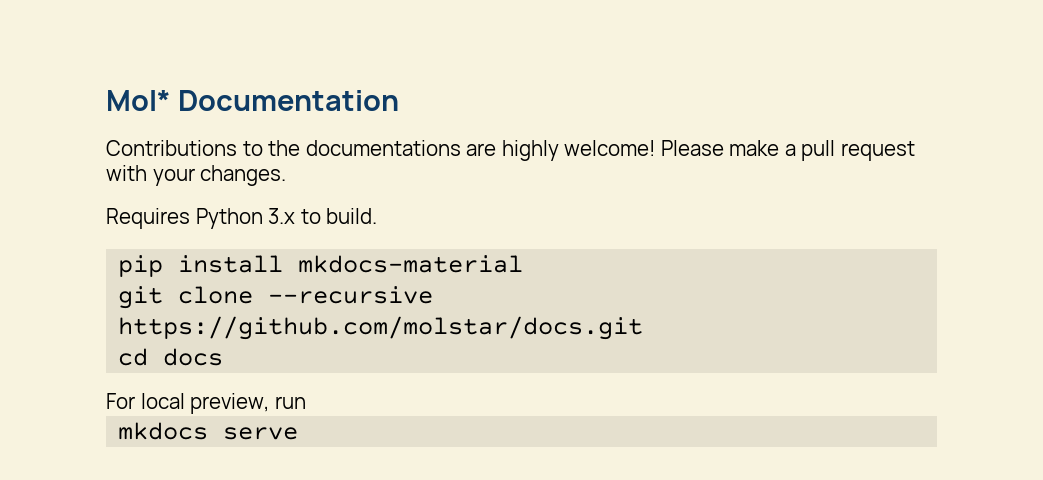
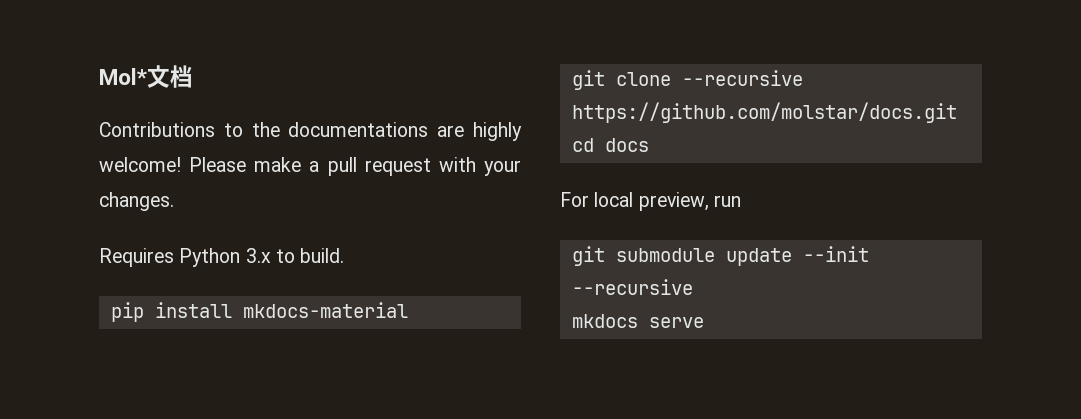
- Mol* Documentation
+ Mol*文档
+ git submodule update --init --recursive

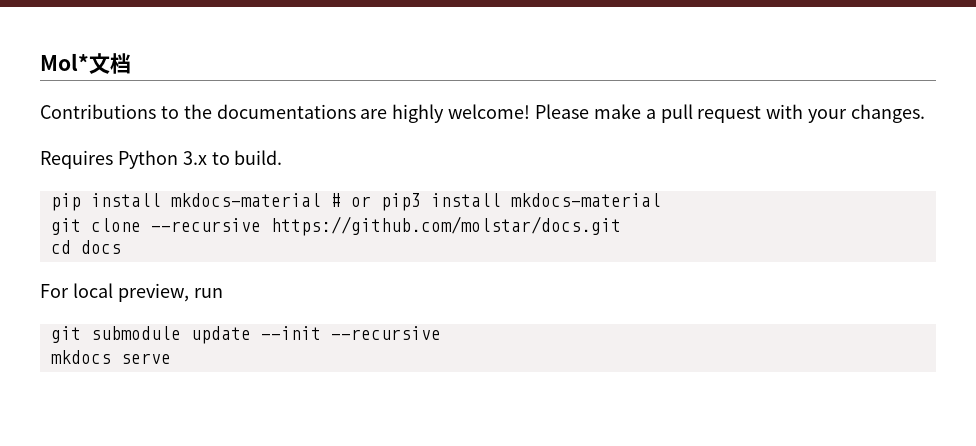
- pip install mkdocs-material
+ pip install mkdocs-material # or pip3 install mkdocs-material

